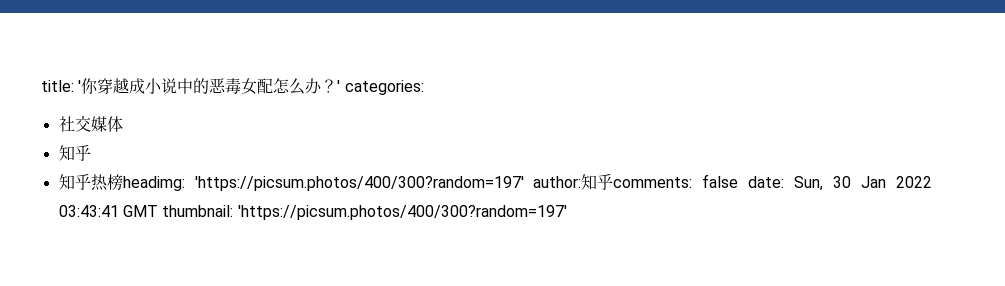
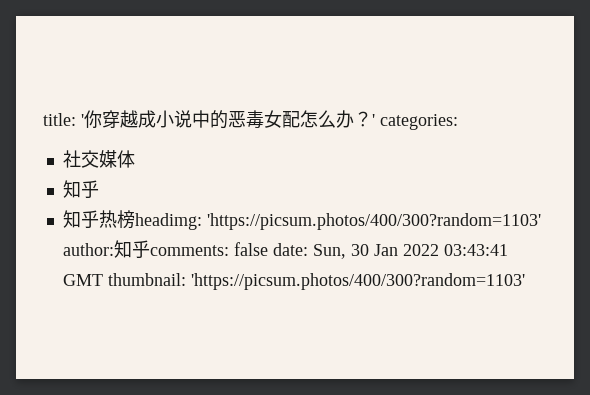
- 知乎热榜headimg: 'https://picsum.photos/400/300?random=197' author:知乎comments: false date: Sun, 30 Jan 2022 03:43:41 GMT thumbnail: 'https://picsum.photos/400/300?random=197'
+ 知乎热榜headimg: 'https://picsum.photos/400/300?random=1103' author:知乎comments: false date: Sun, 30 Jan 2022 03:43:41 GMT thumbnail: 'https://picsum.photos/400/300?random=1103'

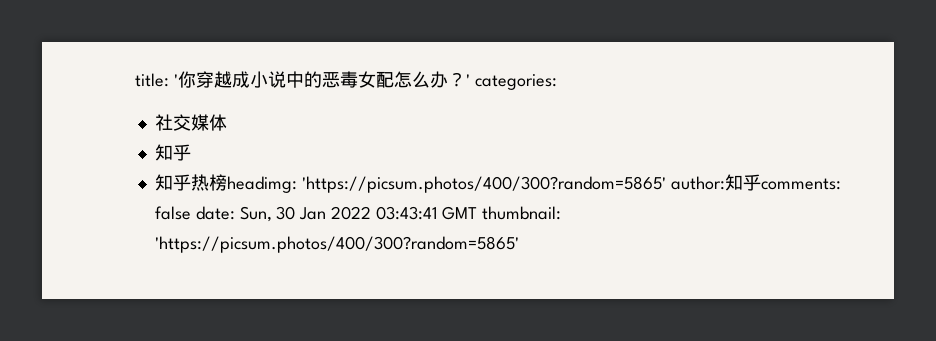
- 知乎热榜headimg: 'https://picsum.photos/400/300?random=1103' author:知乎comments: false date: Sun, 30 Jan 2022 03:43:41 GMT thumbnail: 'https://picsum.photos/400/300?random=1103'
+ 知乎热榜headimg: 'https://picsum.photos/400/300?random=5865' author:知乎comments: false date: Sun, 30 Jan 2022 03:43:41 GMT thumbnail: 'https://picsum.photos/400/300?random=5865'

